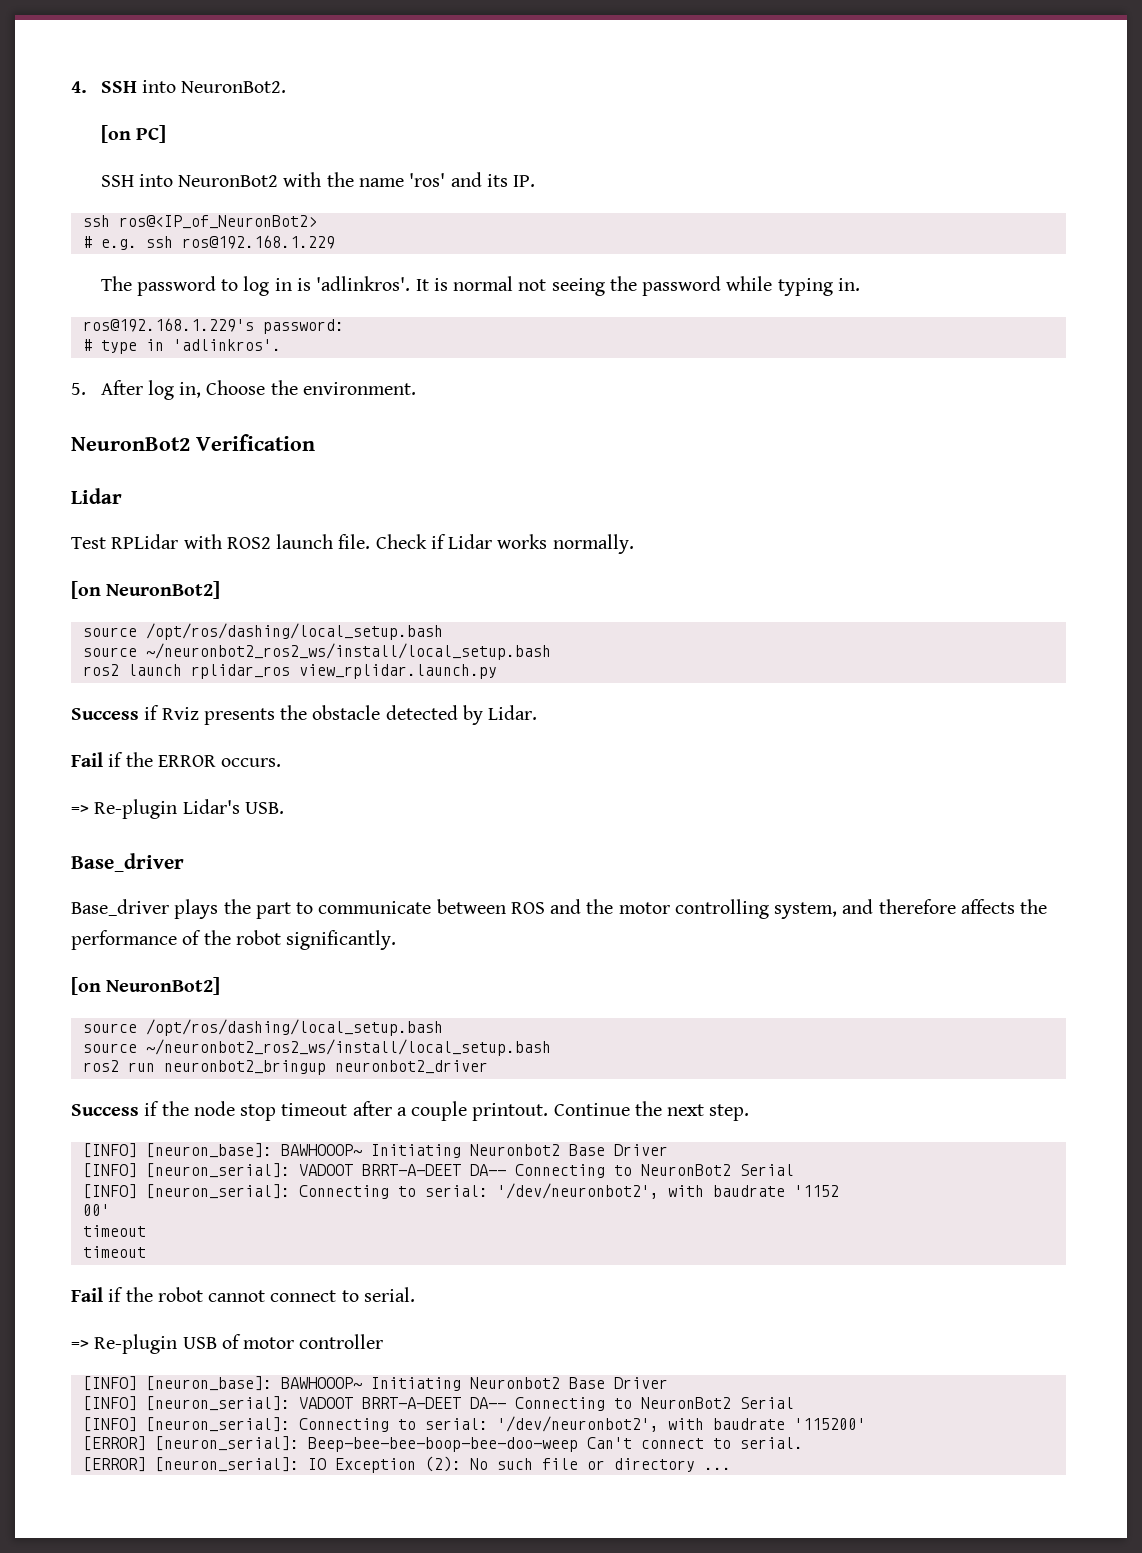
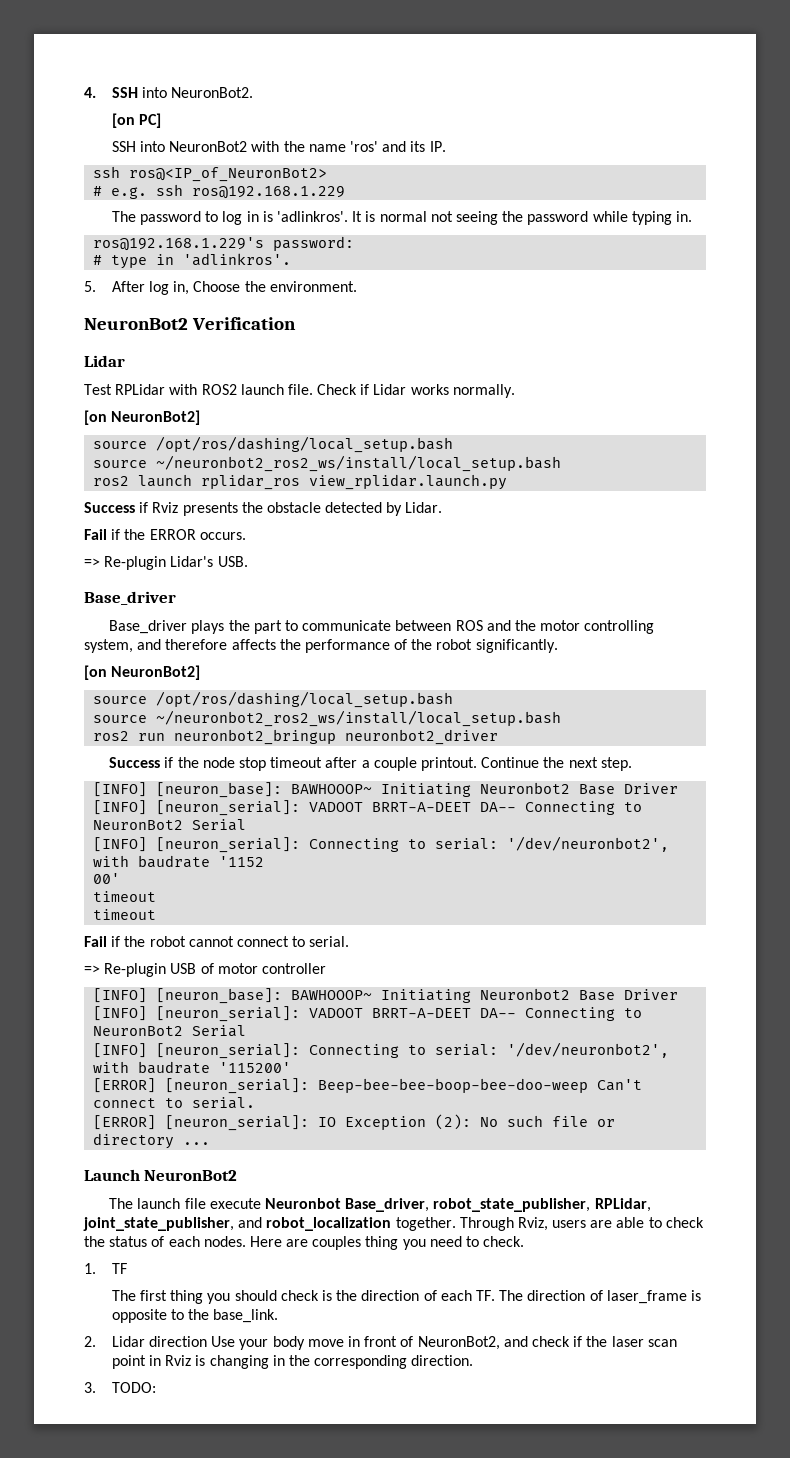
+ Launch NeuronBot2
+ The launch file execute Neuronbot Base_driver, robot_state_publisher, RPLidar, joint_state_publisher, and robot_localization together. Through Rviz, users are able to check the status of each nodes. Here are couples thing you need to check.
+ 1. TF
+ The first thing you should check is the direction of each TF. The direction of laser_frame is opposite to the base_link.
+ 2. Lidar direction Use your body move in front of NeuronBot2, and check if the laser scan point in Rviz is changing in the corresponding direction.
+ 3. TODO:

